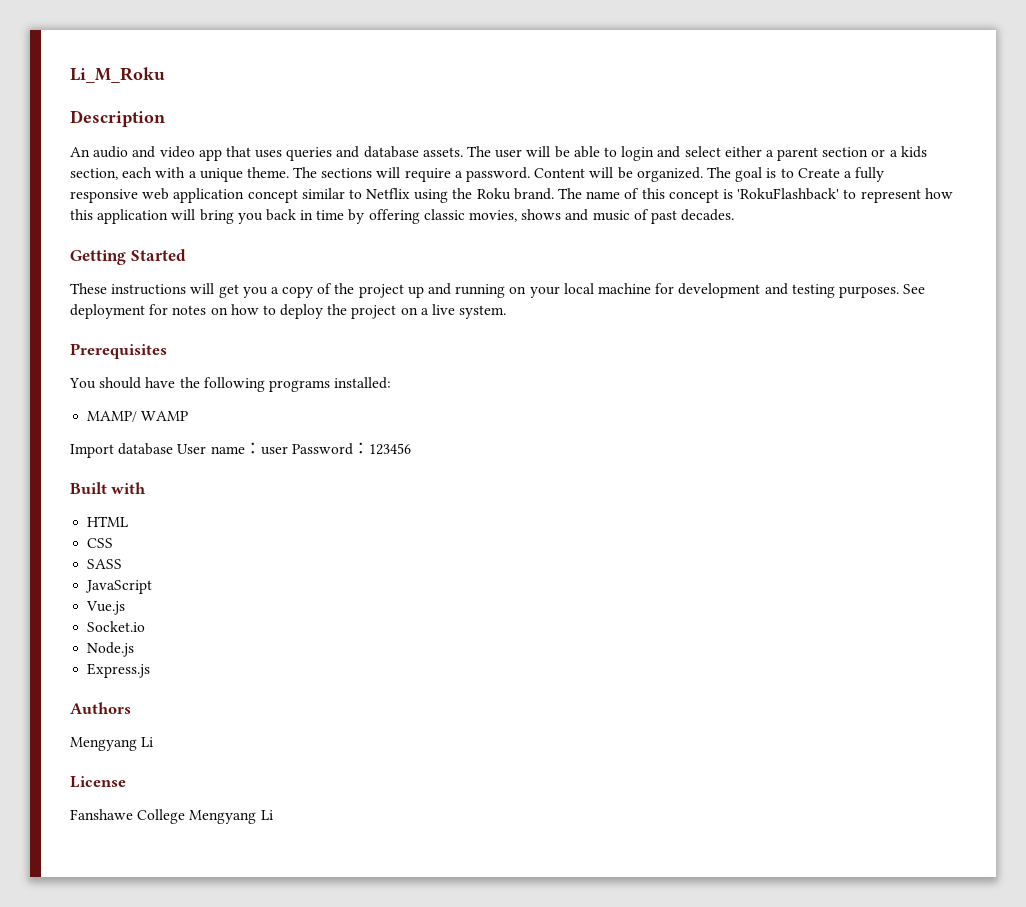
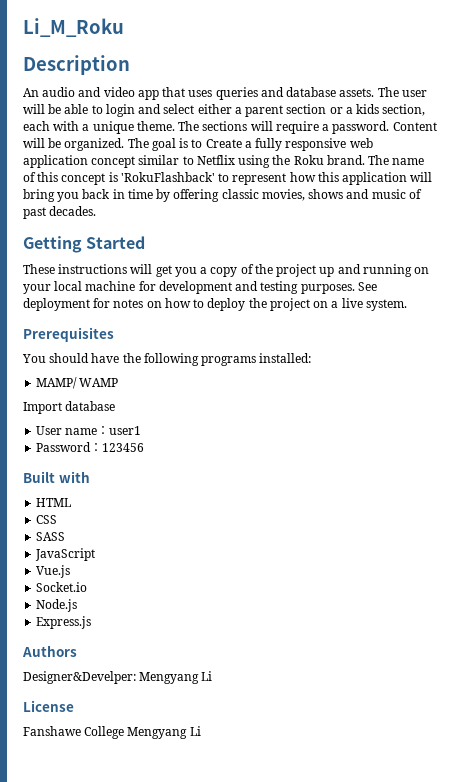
- Import database User name：user Password：123456
+ Import database
+ User name：user1
+ Password：123456
  Authors
- Mengyang Li
+ Designer&Develper: Mengyang Li

